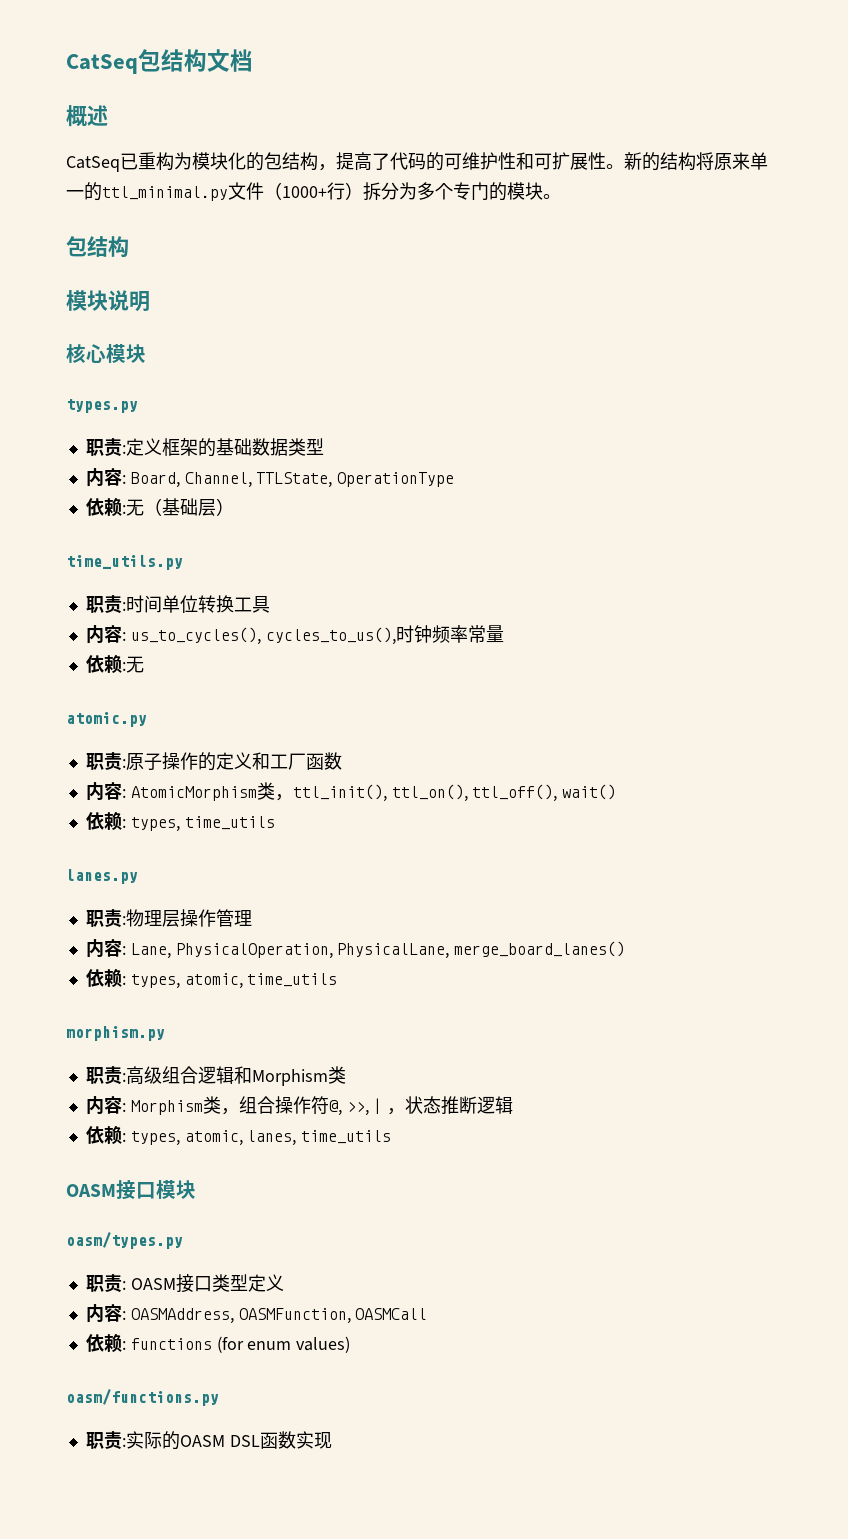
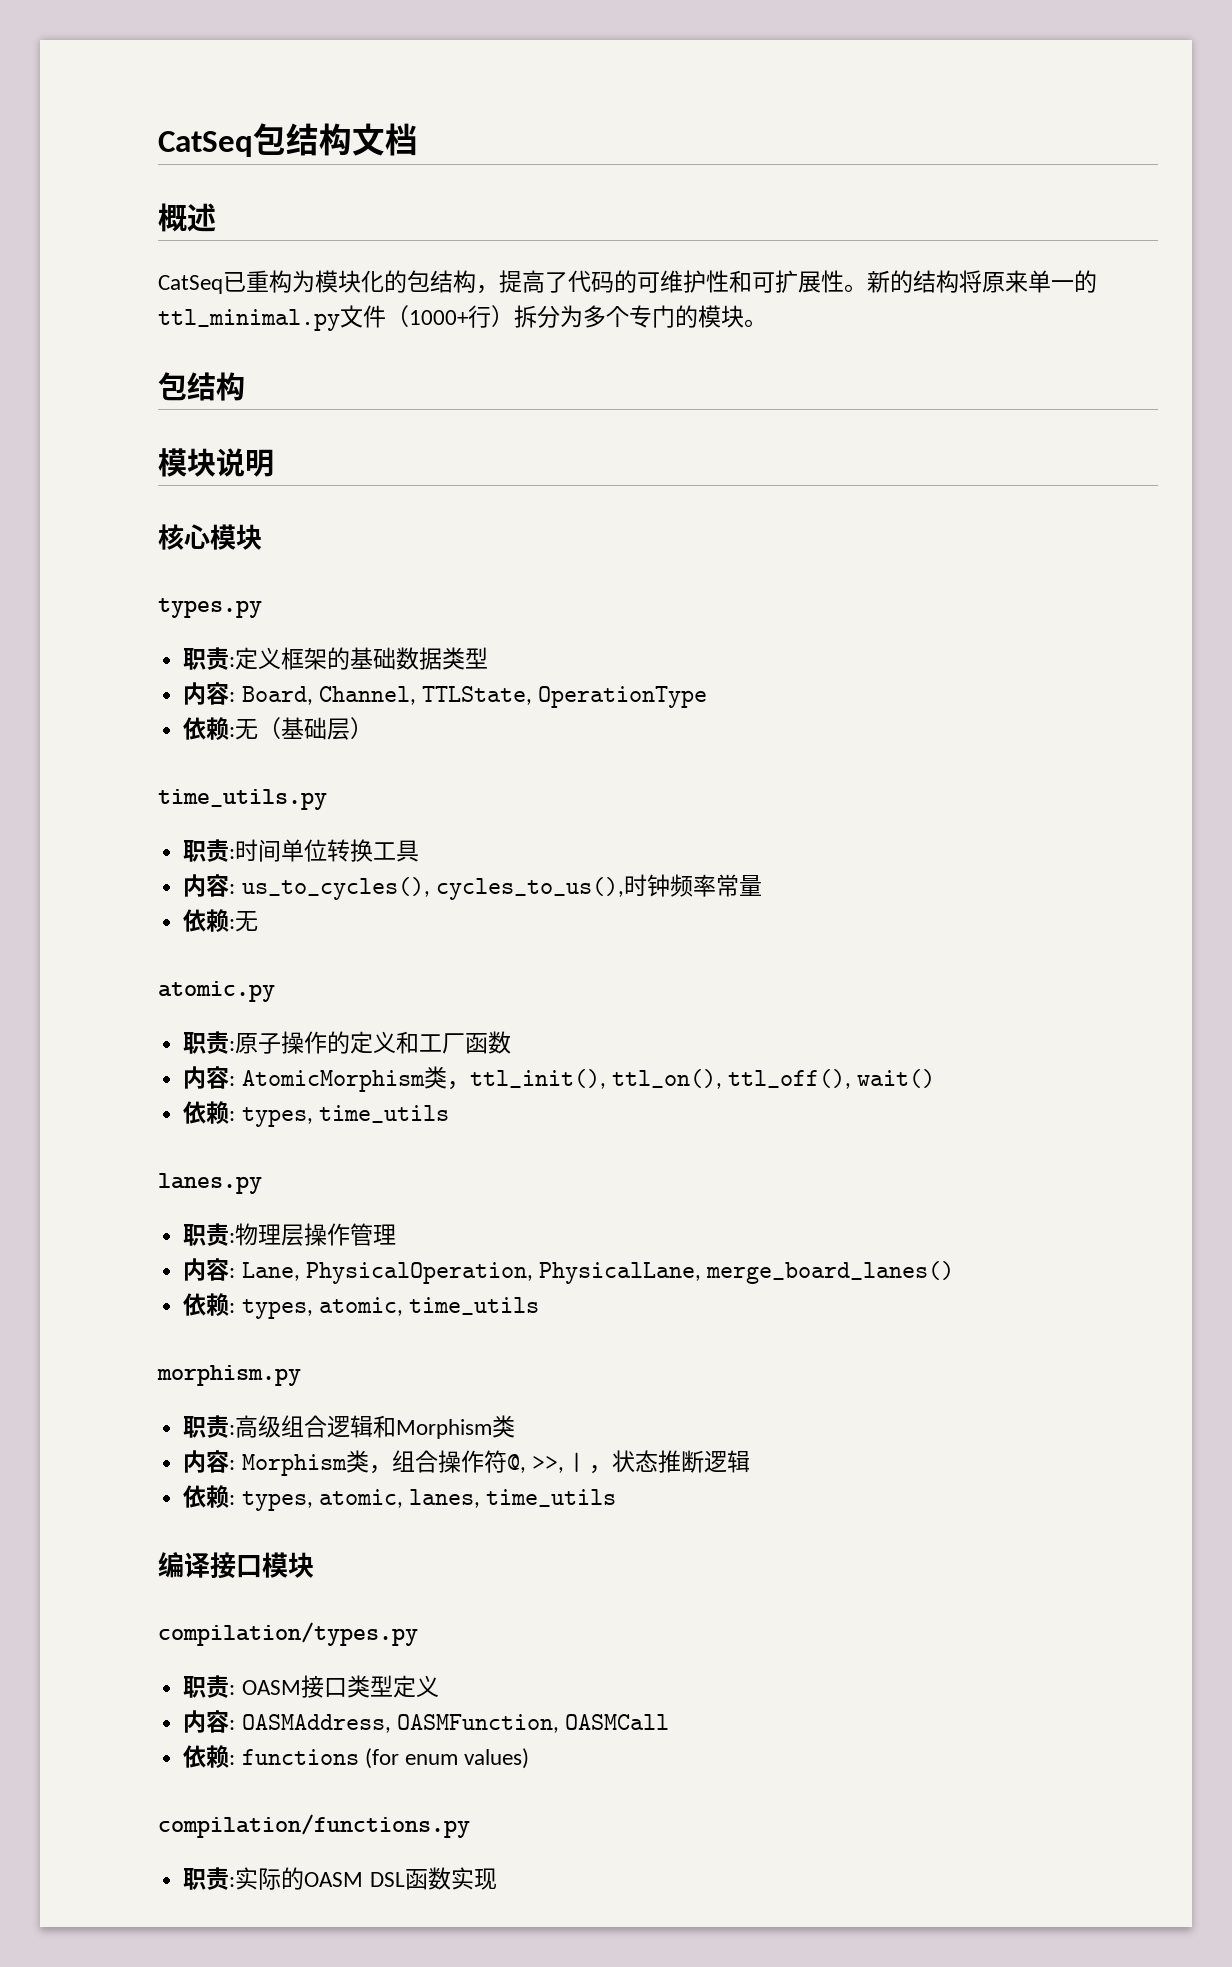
- OASM接口模块
+ 编译接口模块
- oasm/types.py
+ compilation/types.py
- oasm/functions.py
+ compilation/functions.py

